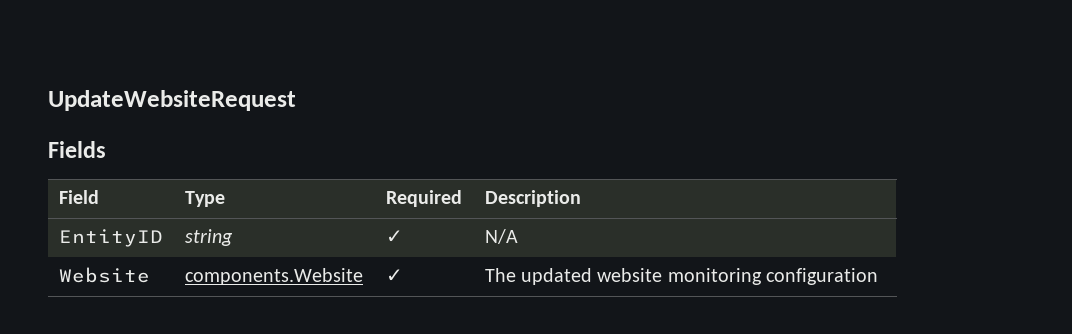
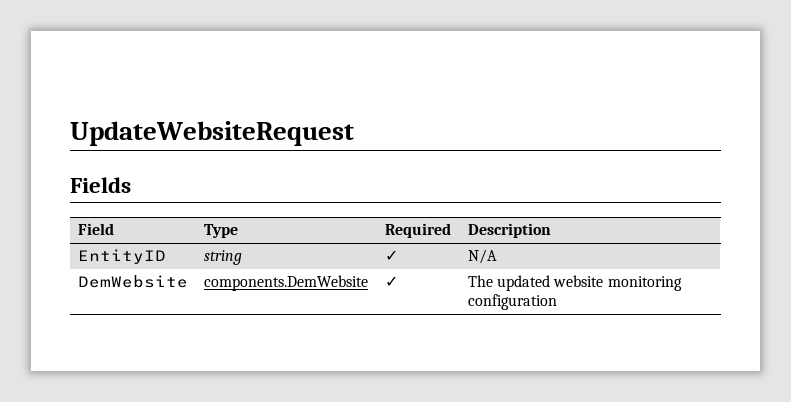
- Website | components.Website | ✓ | The updated website monitoring configuration
+ DemWebsite | components.DemWebsite | ✓ | The updated website monitoring configuration

